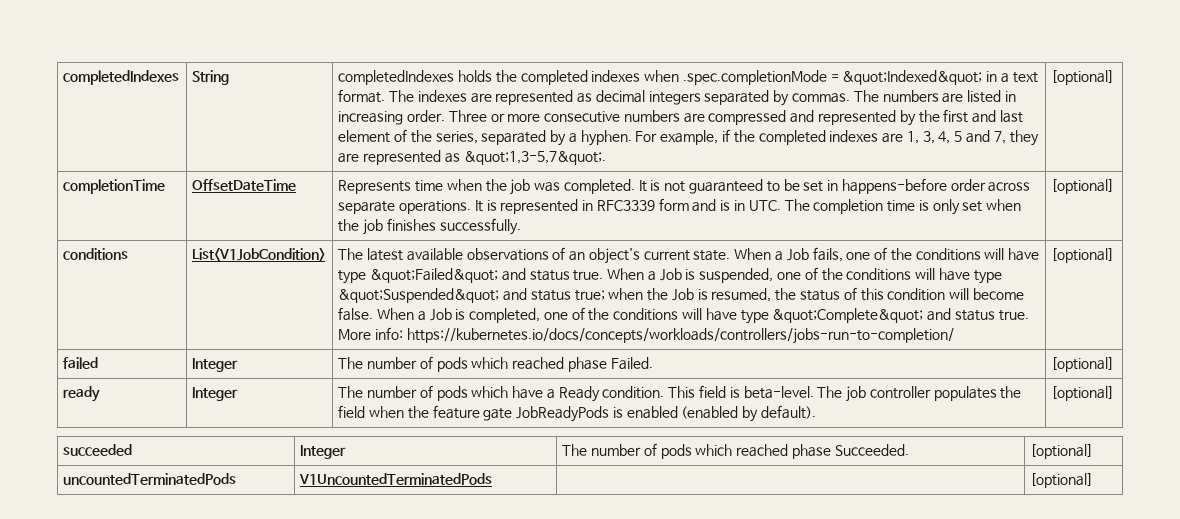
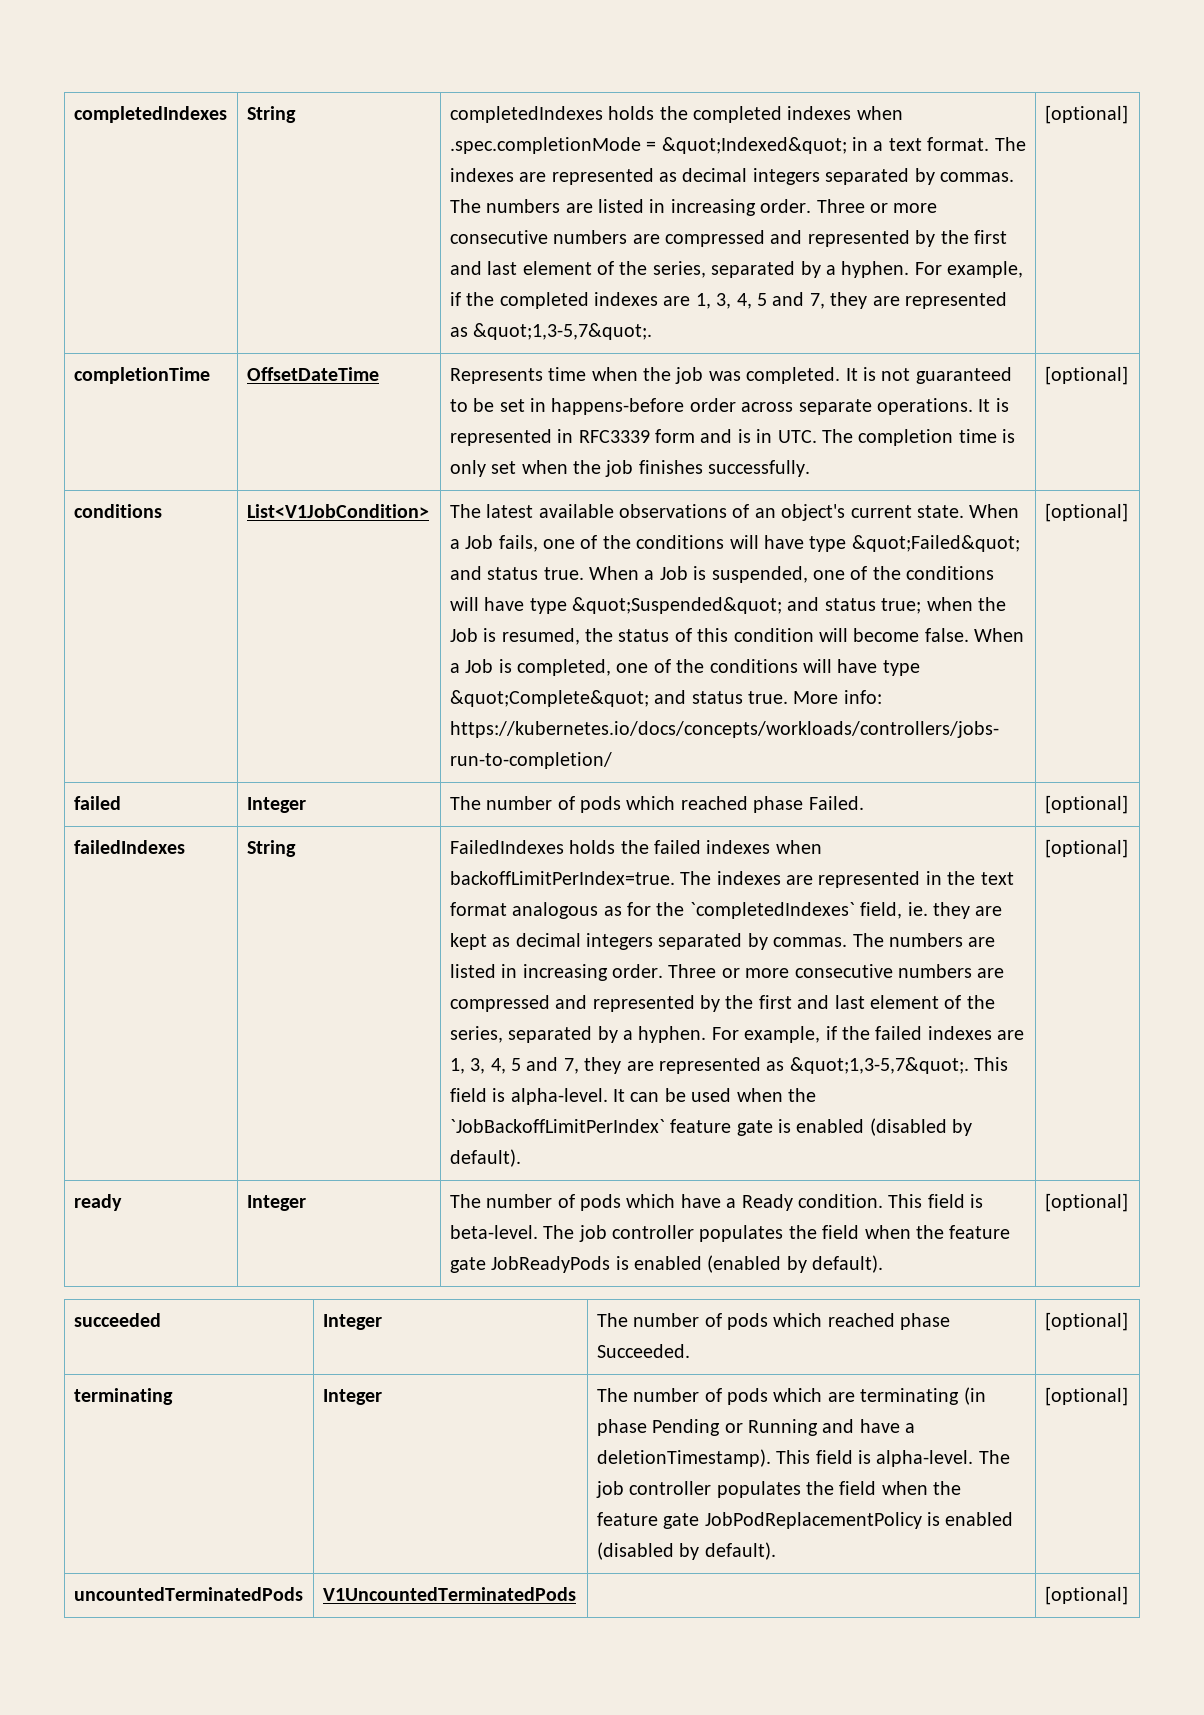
+ failedIndexes | String | FailedIndexes holds the failed indexes when backoffLimitPerIndex=true. The indexes are represented in the text format analogous as for the `completedIndexes` field, ie. they are kept as decimal integers separated by commas. The numbers are listed in increasing order. Three or more consecutive numbers are compressed and represented by the first and last element of the series, separated by a hyphen. For example, if the failed indexes are 1, 3, 4, 5 and 7, they are represented as &quot;1,3-5,7&quot;. This field is alpha-level. It can be used when the `JobBackoffLimitPerIndex` feature gate is enabled (disabled by default). | [optional]
+ terminating | Integer | The number of pods which are terminating (in phase Pending or Running and have a deletionTimestamp). This field is alpha-level. The job controller populates the field when the feature gate JobPodReplacementPolicy is enabled (disabled by default). | [optional]

